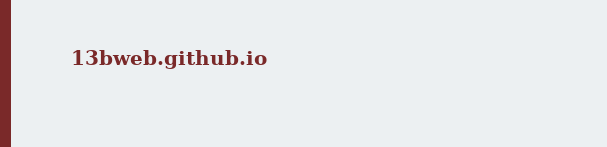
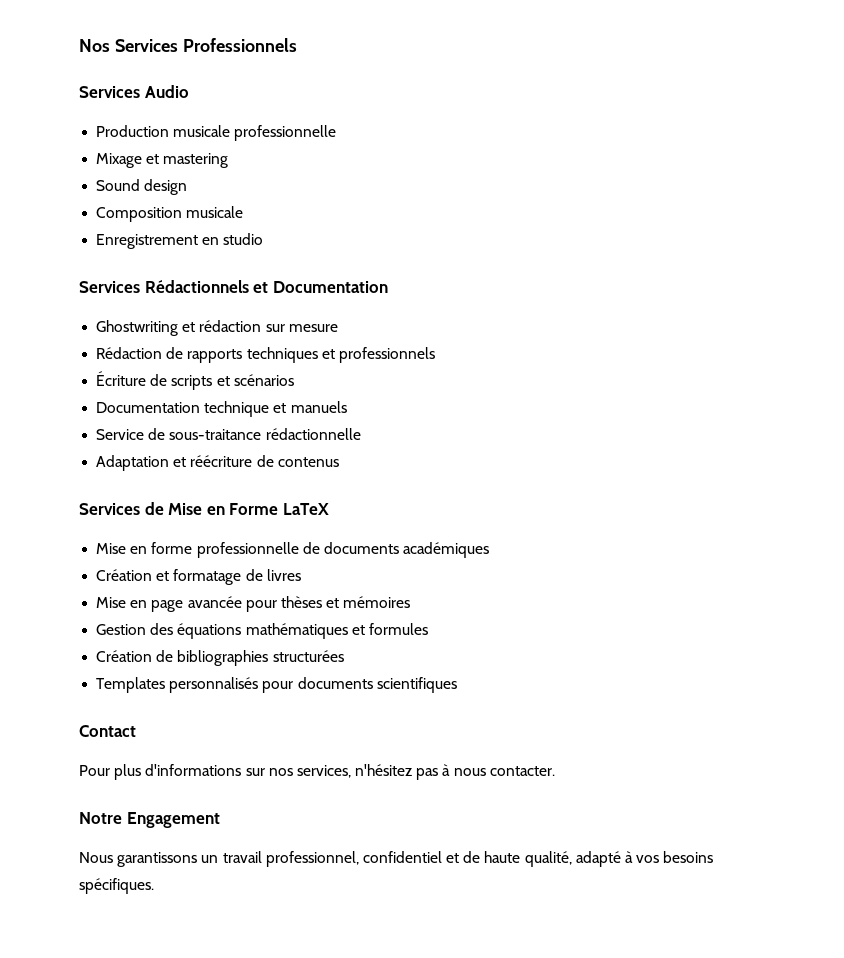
- 13bweb.github.io
+ Nos Services Professionnels
+ Services Audio
+ Production musicale professionnelle
+ Mixage et mastering
+ Sound design
+ Composition musicale
+ Enregistrement en studio
+ Services Rédactionnels et Documentation
+ Ghostwriting et rédaction sur mesure
+ Rédaction de rapports techniques et professionnels
+ Écriture de scripts et scénarios
+ Documentation technique et manuels
+ Service de sous-traitance rédactionnelle
+ Adaptation et réécriture de contenus
+ Services de Mise en Forme LaTeX
+ Mise en forme professionnelle de documents académiques
+ Création et formatage de livres
+ Mise en page avancée pour thèses et mémoires
+ Gestion des équations mathématiques et formules
+ Création de bibliographies structurées
+ Templates personnalisés pour documents scientifiques
+ Contact
+ Pour plus d'informations sur nos services, n'hésitez pas à nous contacter.
+ Notre Engagement
+ Nous garantissons un travail professionnel, confidentiel et de haute qualité, adapté à vos besoins spécifiques.

